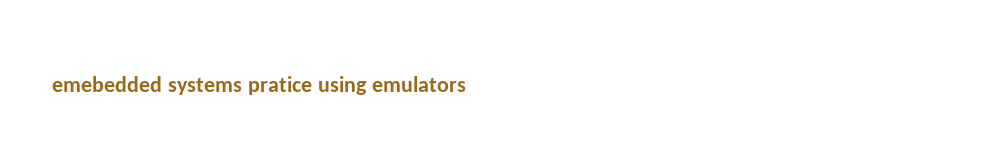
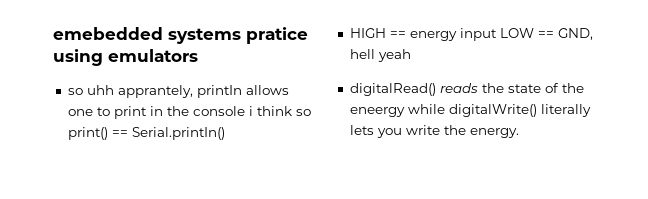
+ so uhh apprantely, printIn allows one to print in the console i think so print() == Serial.printIn()
+ HIGH == energy input LOW == GND, hell yeah
+ digitalRead() reads the state of the eneergy while digitalWrite() literally lets you write the energy.

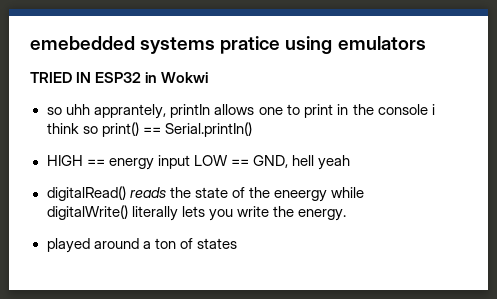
+ TRIED IN ESP32 in Wokwi
+ played around a ton of states

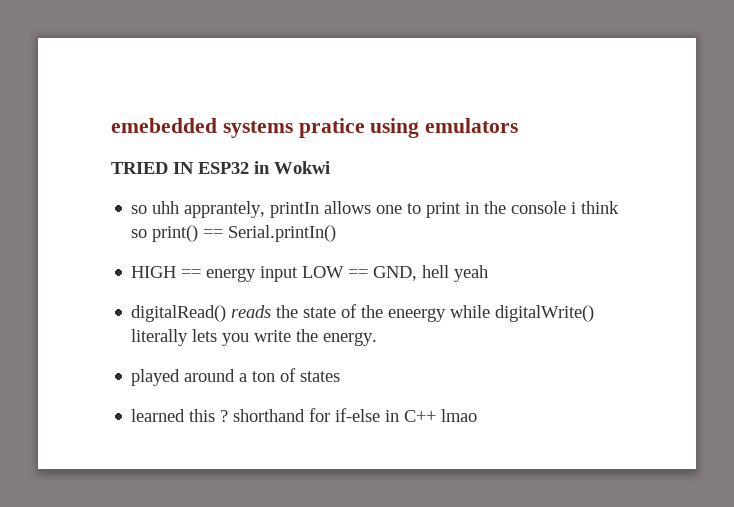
+ learned this ? shorthand for if-else in C++ lmao

